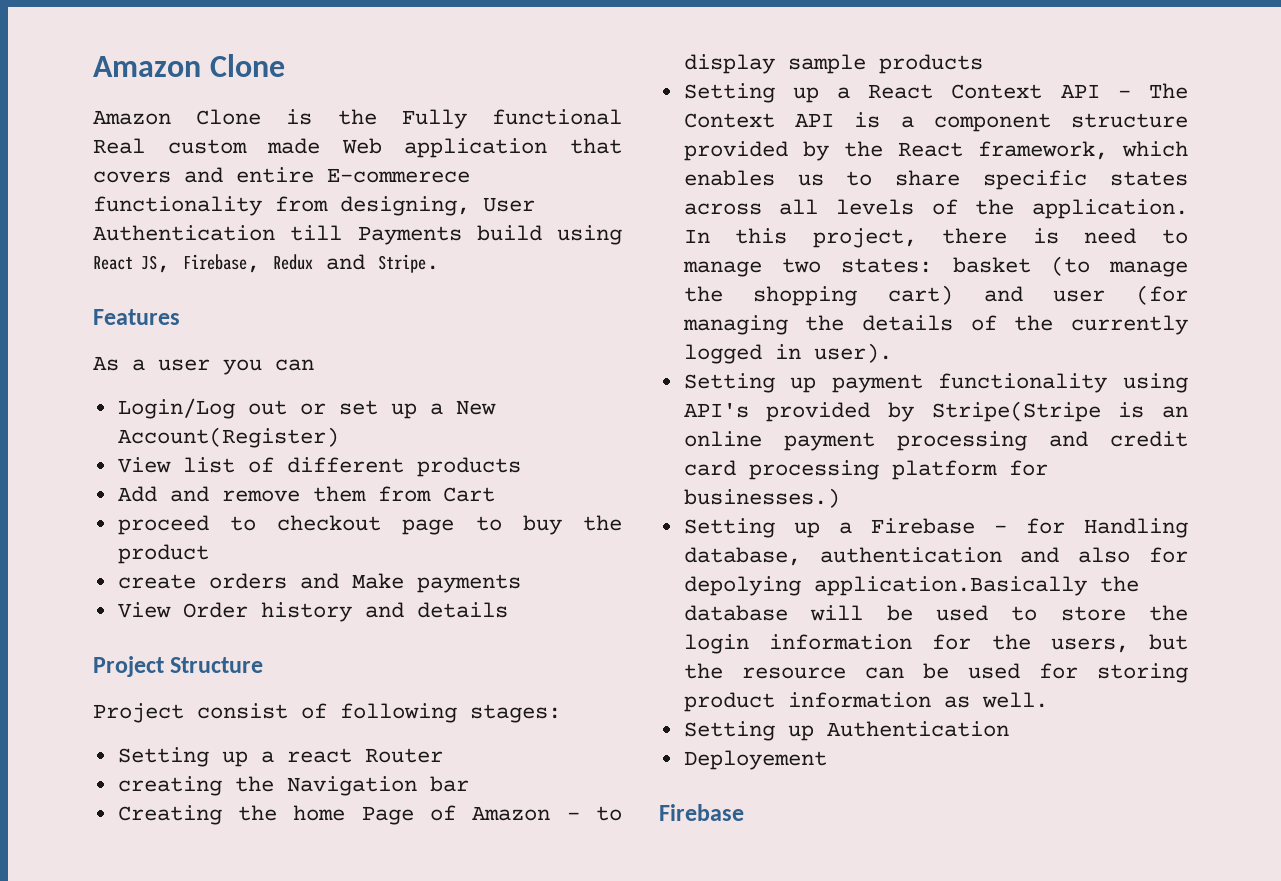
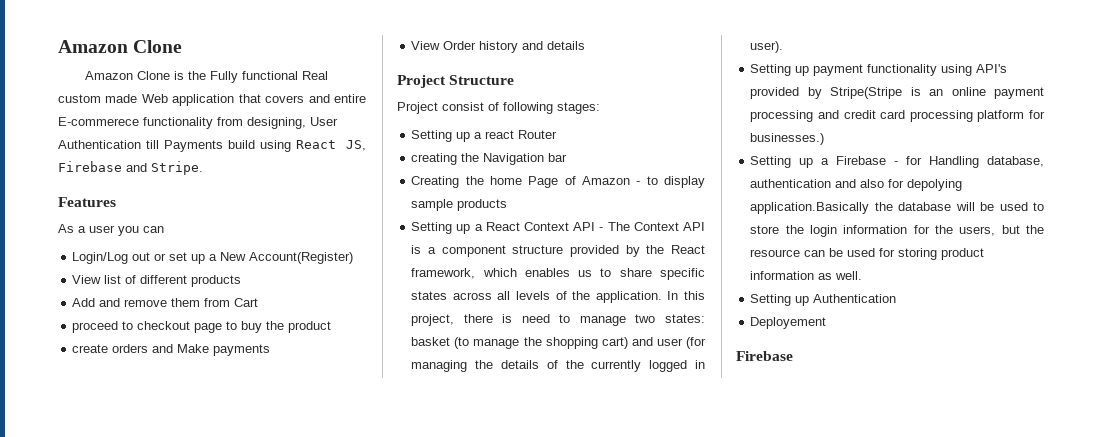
- Amazon Clone is the Fully functional Real custom made Web application that covers and entire E-commerece functionality from designing, User Authentication till Payments build using React JS, Firebase, Redux and Stripe.
+ Amazon Clone is the Fully functional Real custom made Web application that covers and entire E-commerece functionality from designing, User Authentication till Payments build using React JS, Firebase and Stripe.

